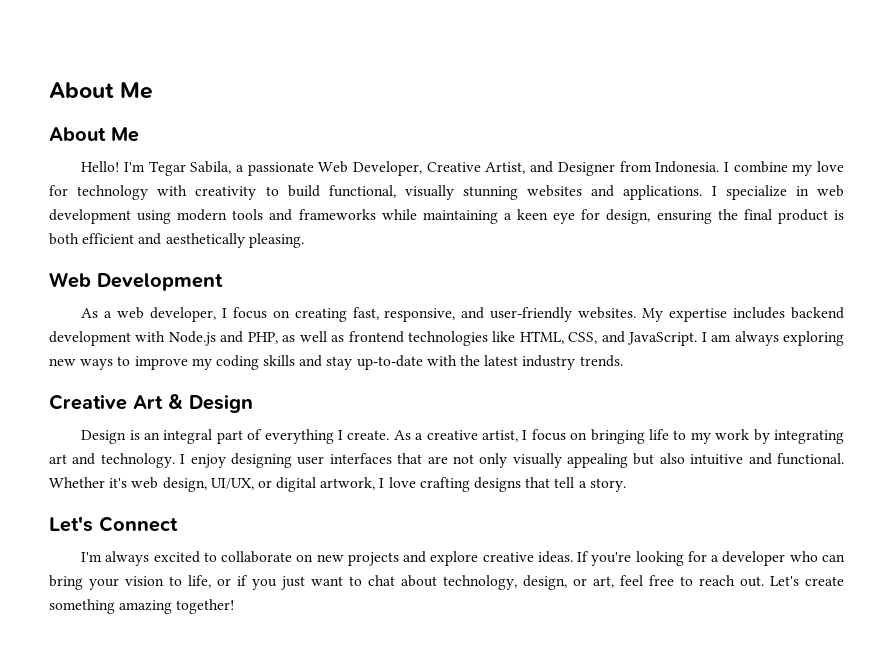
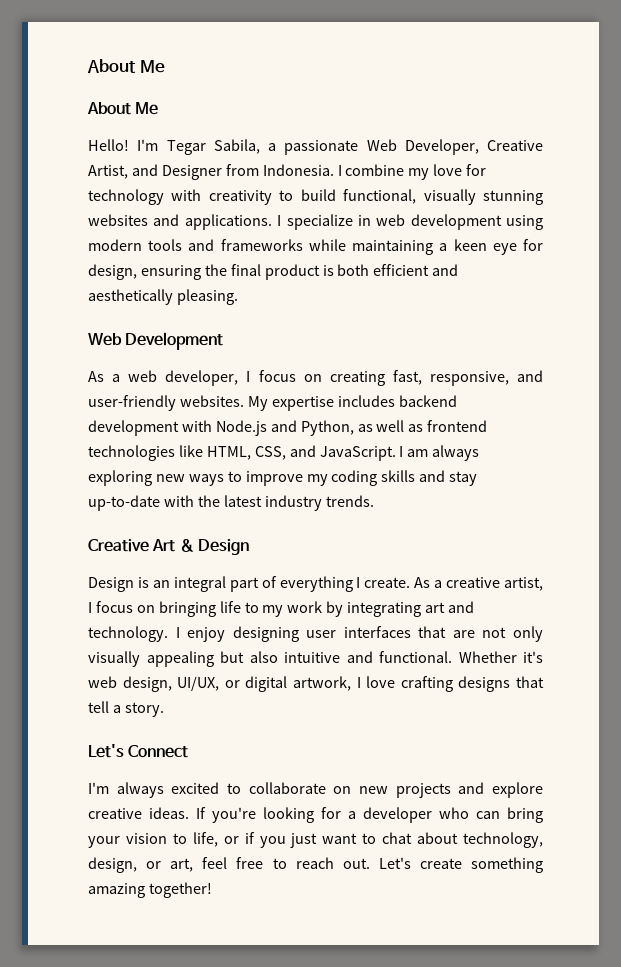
- My expertise includes backend development with Node.js and PHP, as well as frontend technologies like HTML, CSS, and JavaScript.
+ My expertise includes backend development with Node.js and Python, as well as frontend technologies like HTML, CSS, and JavaScript.

